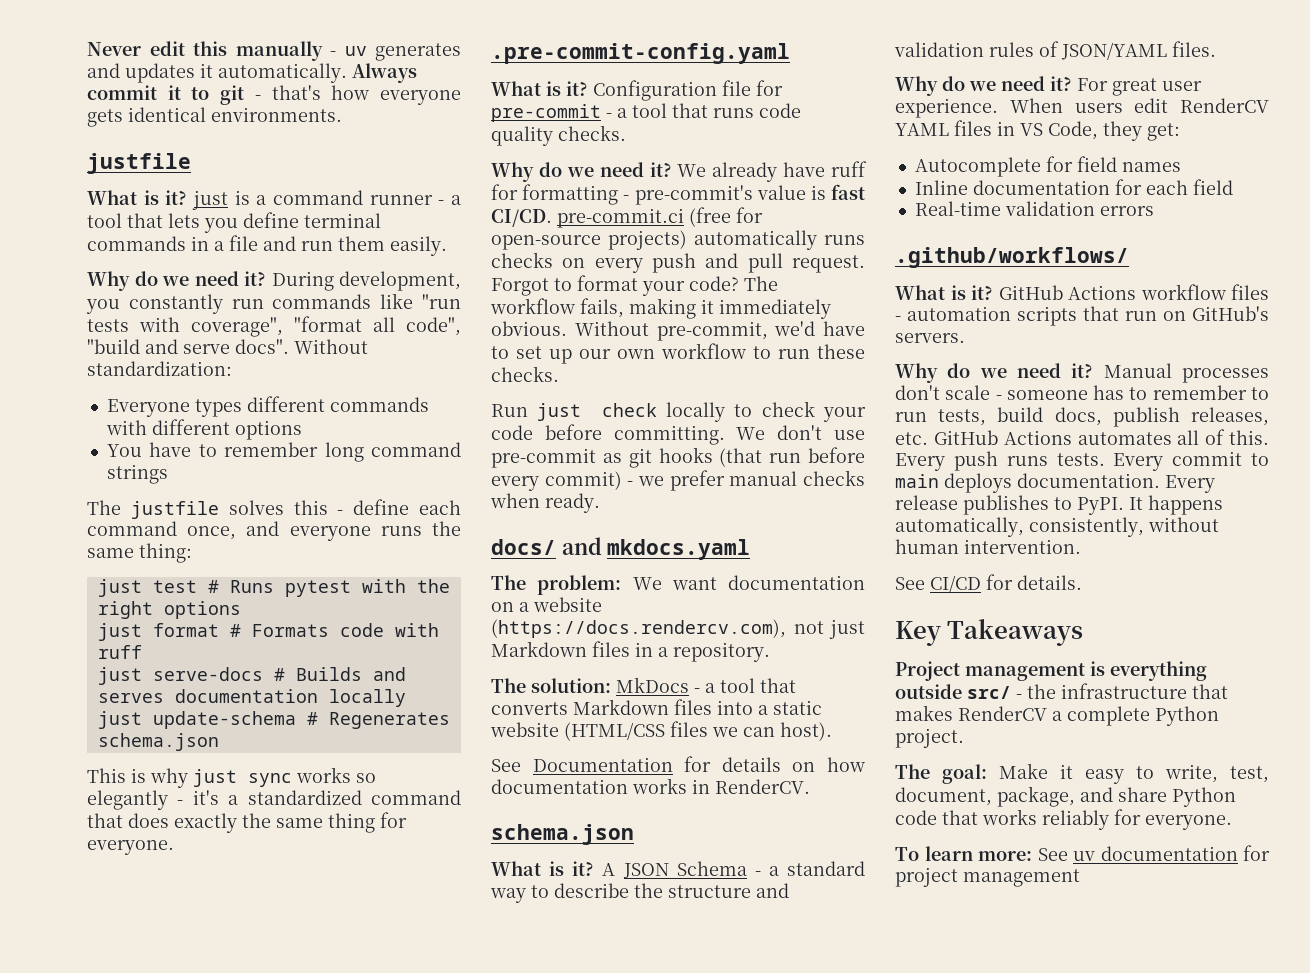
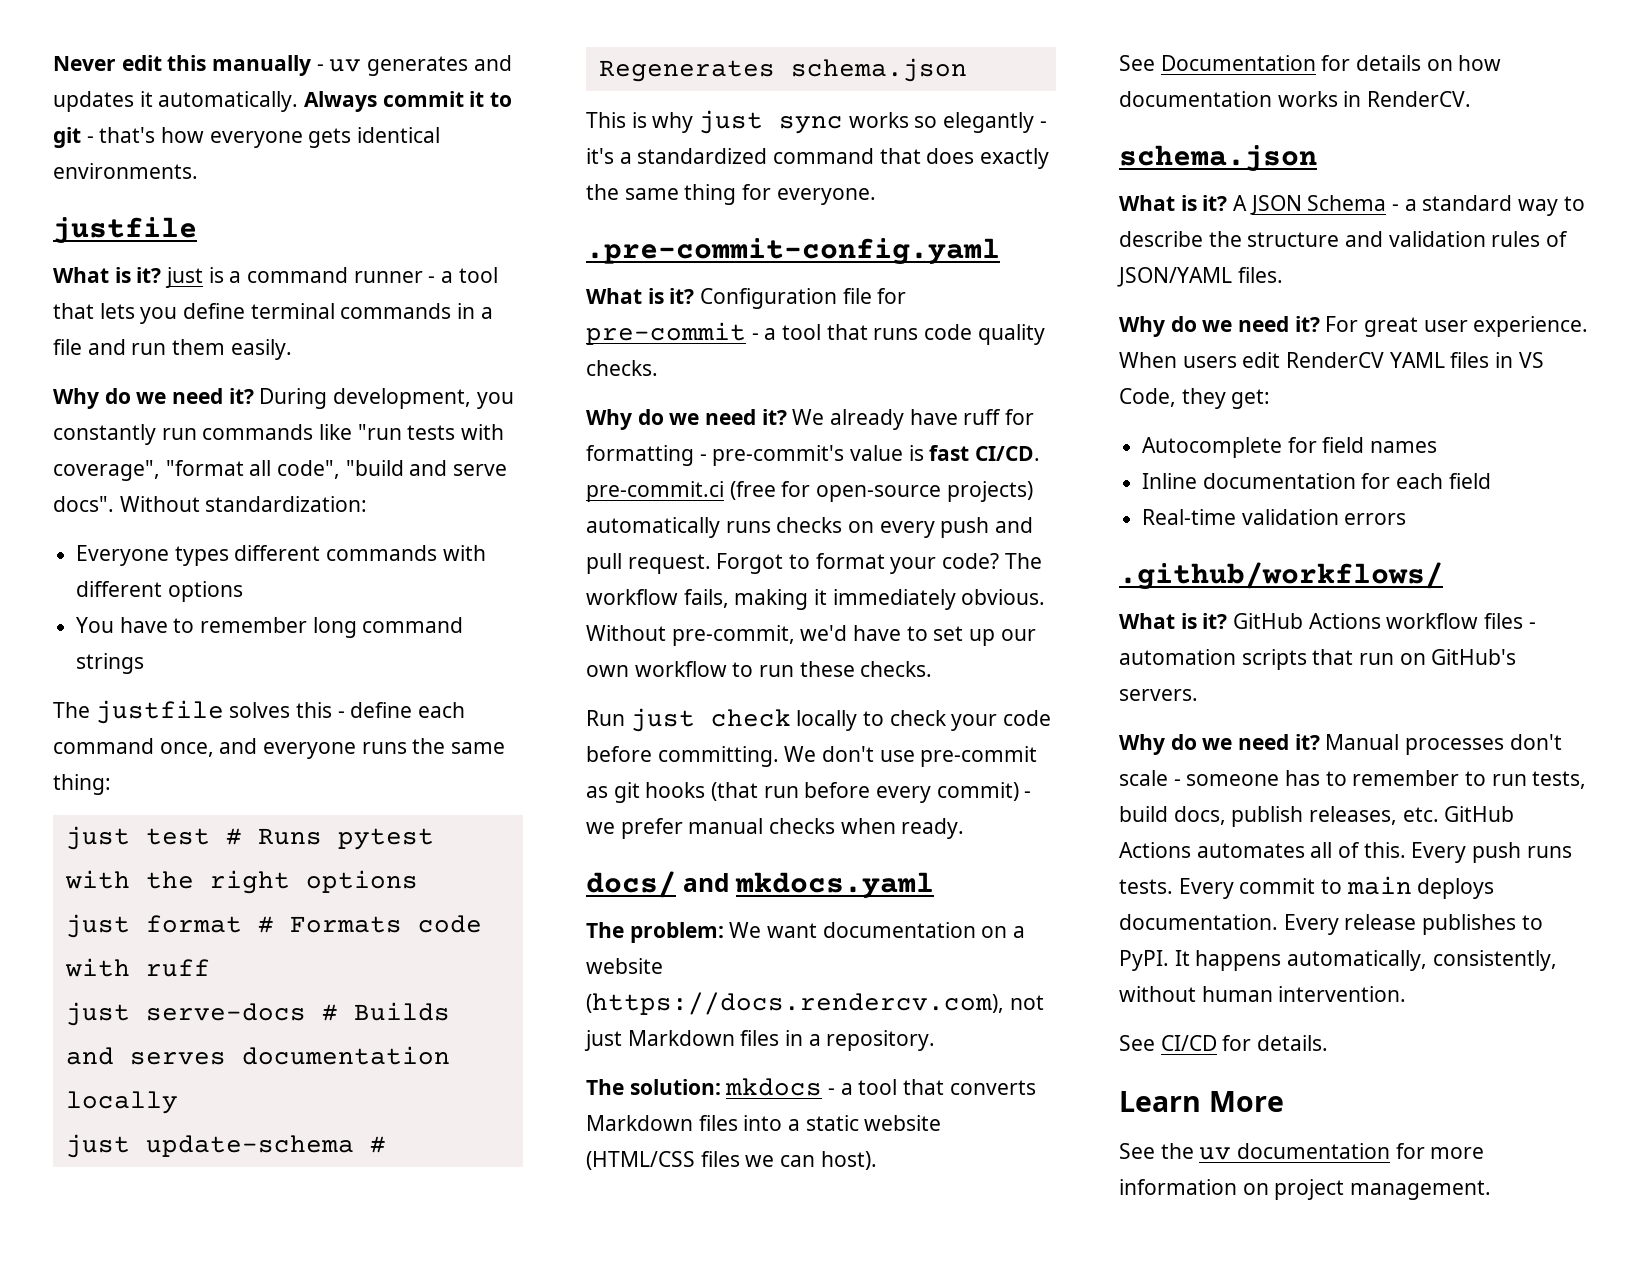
- The solution: MkDocs - a tool that converts Markdown files into a static website (HTML/CSS files we can host).
+ The solution: mkdocs - a tool that converts Markdown files into a static website (HTML/CSS files we can host).
- Key Takeaways
- Project management is everything outside src/ - the infrastructure that makes RenderCV a complete Python project.
- The goal: Make it easy to write, test, document, package, and share Python code that works reliably for everyone.
- To learn more: See uv documentation for project management
+ Learn More
+ See the uv documentation for more information on project management.

